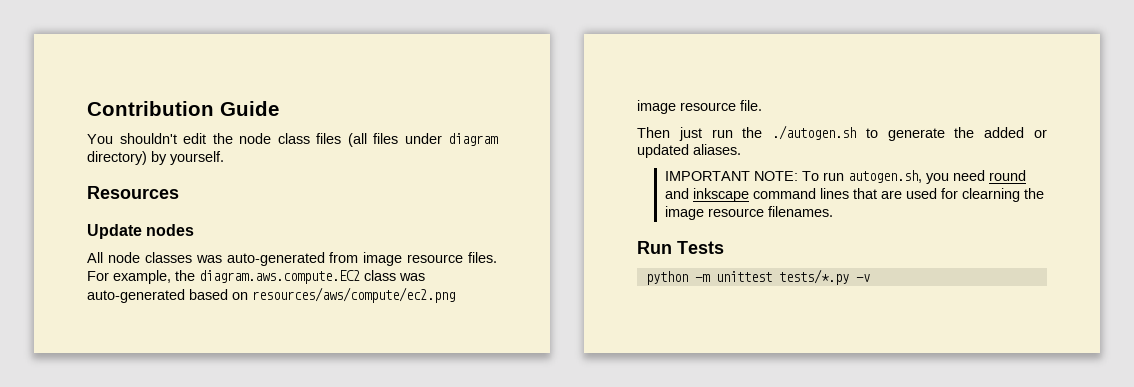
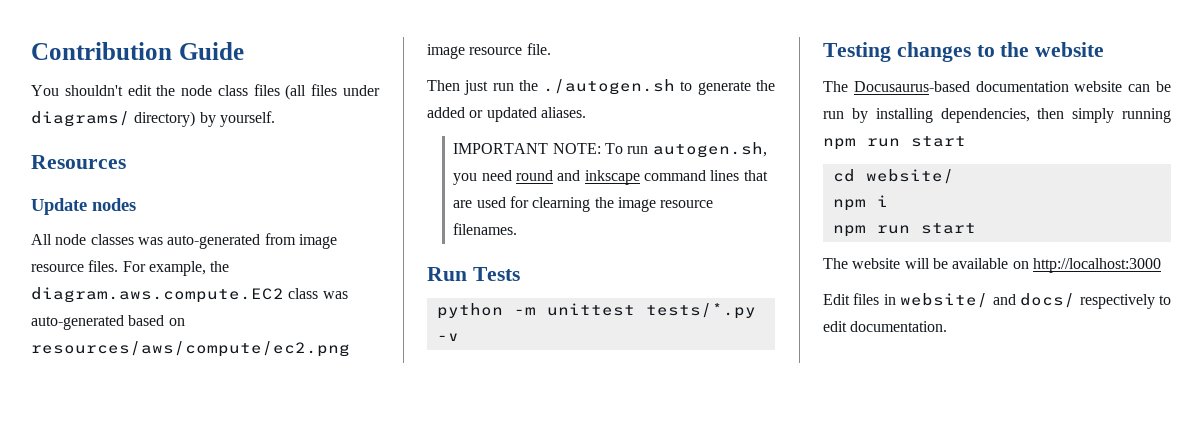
- You shouldn't edit the node class files (all files under diagram directory) by yourself.
+ You shouldn't edit the node class files (all files under diagrams/ directory) by yourself.
+ Testing changes to the website
+ The Docusaurus-based documentation website can be run by installing dependencies, then simply running npm run start
+ cd website/
+ npm i
+ npm run start
+ The website will be available on http://localhost:3000
+ Edit files in website/ and docs/ respectively to edit documentation.

